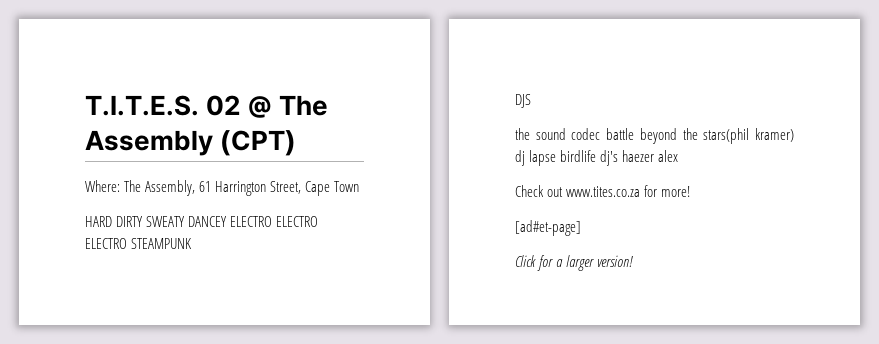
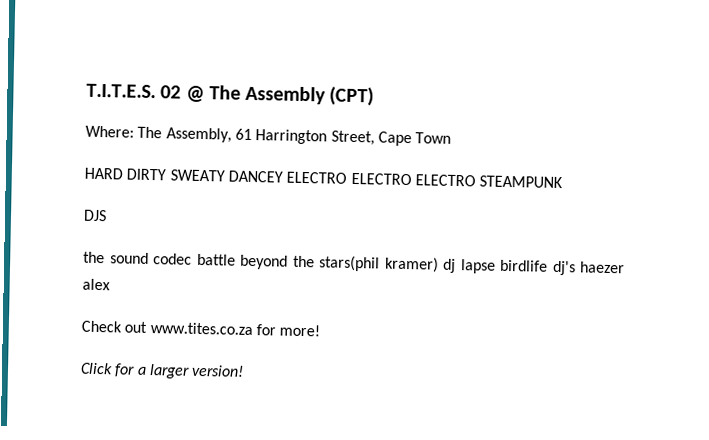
- [ad#et-page]

